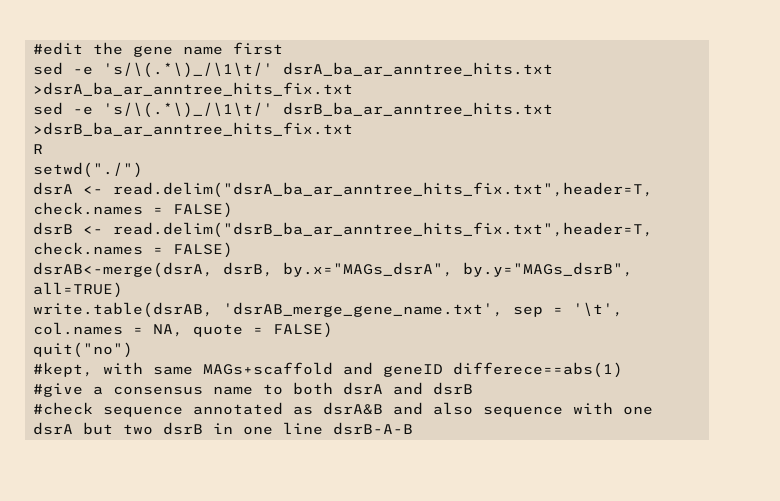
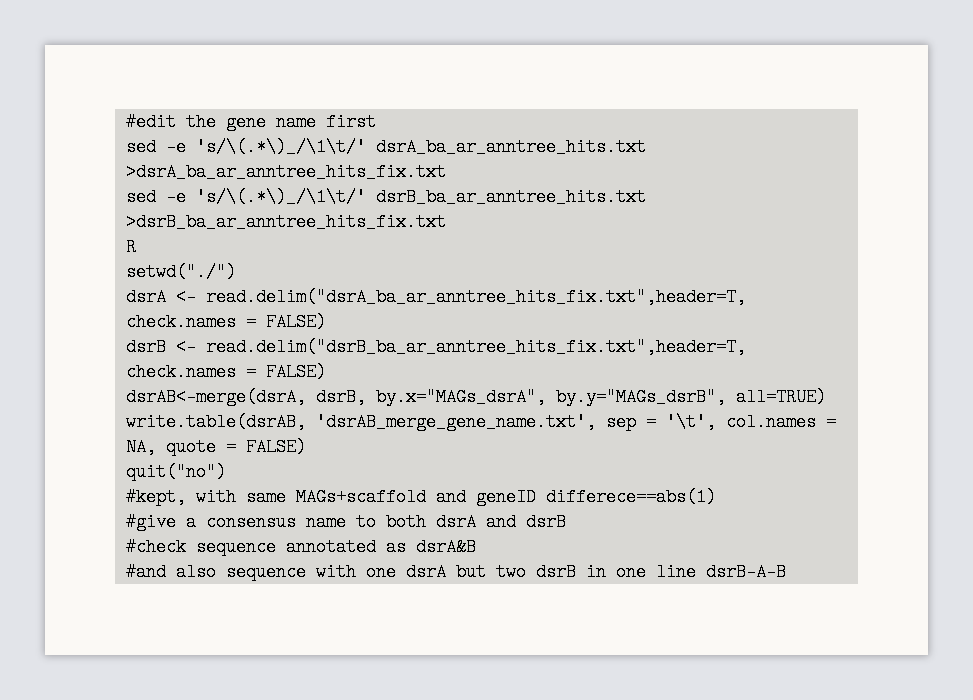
- #check sequence annotated as dsrA&B and also sequence with one dsrA but two dsrB in one line dsrB-A-B
+ #check sequence annotated as dsrA&B
+ #and also sequence with one dsrA but two dsrB in one line dsrB-A-B

